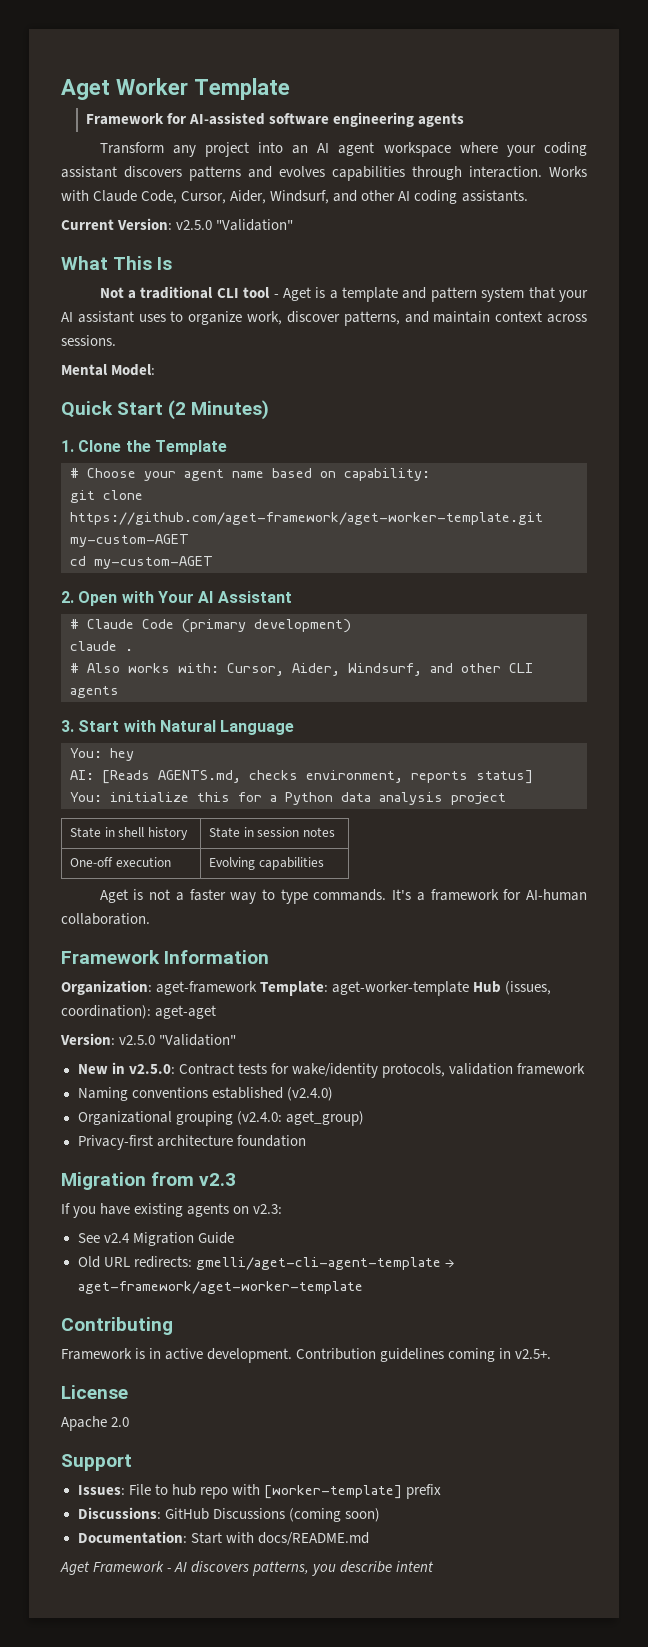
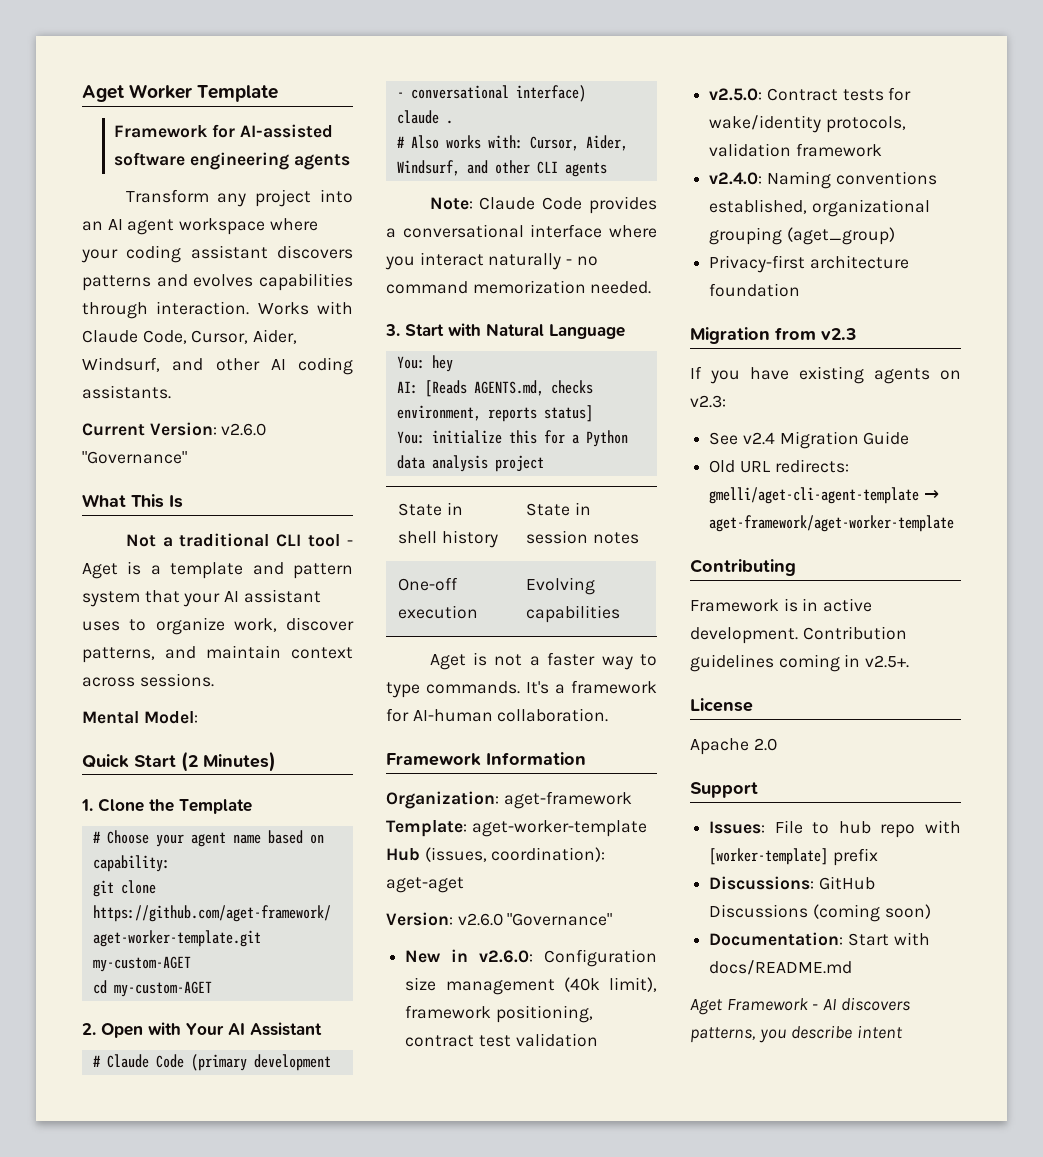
- Current Version: v2.5.0 "Validation"
+ Current Version: v2.6.0 "Governance"
- # Claude Code (primary development)
+ # Claude Code (primary development - conversational interface)
+ Note: Claude Code provides a conversational interface where you interact naturally - no command memorization needed.
  Organization: aget-framework Template: aget-worker-template Hub (issues, coordination): aget-aget
- Version: v2.5.0 "Validation"
+ Version: v2.6.0 "Governance"
- New in v2.5.0: Contract tests for wake/identity protocols, validation framework
+ New in v2.6.0: Configuration size management (40k limit), framework positioning, contract test validation
+ v2.5.0: Contract tests for wake/identity protocols, validation framework
- Naming conventions established (v2.4.0)
- Organizational grouping (v2.4.0: aget_group)
+ v2.4.0: Naming conventions established, organizational grouping (aget_group)

